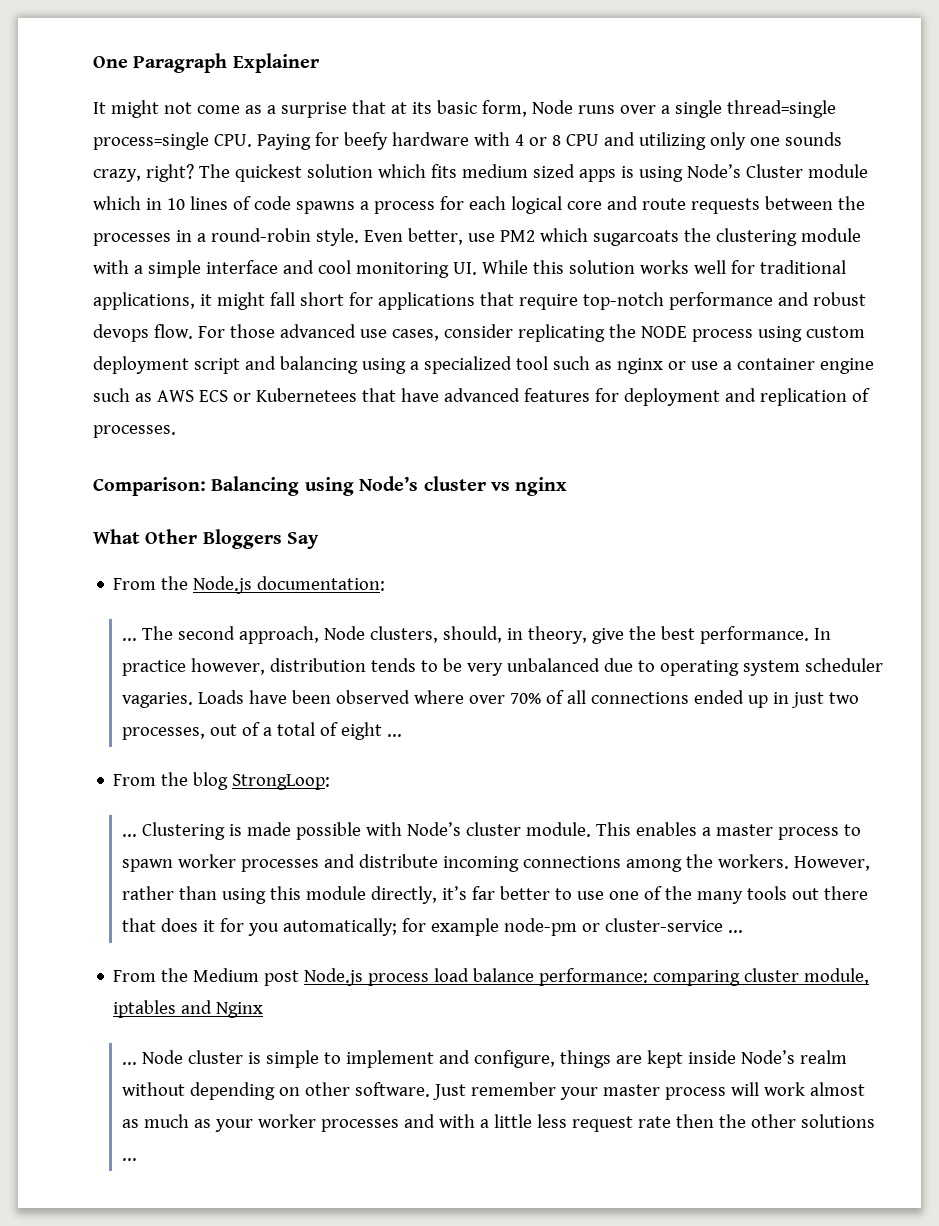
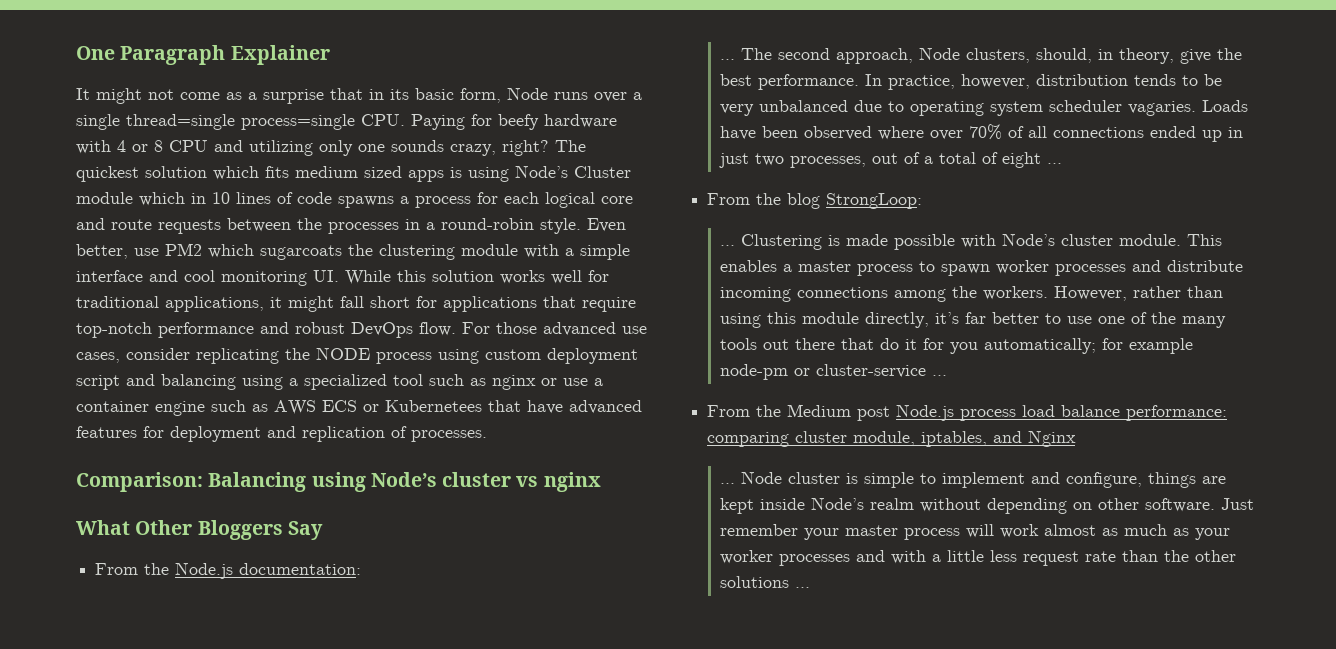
- It might not come as a surprise that at its basic form, Node runs over a single thread=single process=single CPU. Paying for beefy hardware with 4 or 8 CPU and utilizing only one sounds crazy, right?
+ It might not come as a surprise that in its basic form, Node runs over a single thread=single process=single CPU. Paying for beefy hardware with 4 or 8 CPU and utilizing only one sounds crazy, right?
- Even better, use PM2 which sugarcoats the clustering module with a simple interface and cool monitoring UI. While this solution works well for traditional applications, it might fall short for applications that require top-notch performance and robust devops flow.
+ Even better, use PM2 which sugarcoats the clustering module with a simple interface and cool monitoring UI. While this solution works well for traditional applications, it might fall short for applications that require top-notch performance and robust DevOps flow.
- In practice however, distribution tends to be very unbalanced due to operating system scheduler vagaries.
+ In practice, however, distribution tends to be very unbalanced due to operating system scheduler vagaries.
- However, rather than using this module directly, it’s far better to use one of the many tools out there that does it for you automatically; for example node-pm or cluster-service ...
+ However, rather than using this module directly, it’s far better to use one of the many tools out there that do it for you automatically; for example node-pm or cluster-service ...
- From the Medium post Node.js process load balance performance: comparing cluster module, iptables and Nginx
+ From the Medium post Node.js process load balance performance: comparing cluster module, iptables, and Nginx
- Just remember your master process will work almost as much as your worker processes and with a little less request rate then the other solutions ...
+ Just remember your master process will work almost as much as your worker processes and with a little less request rate than the other solutions ...

